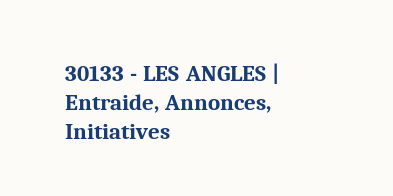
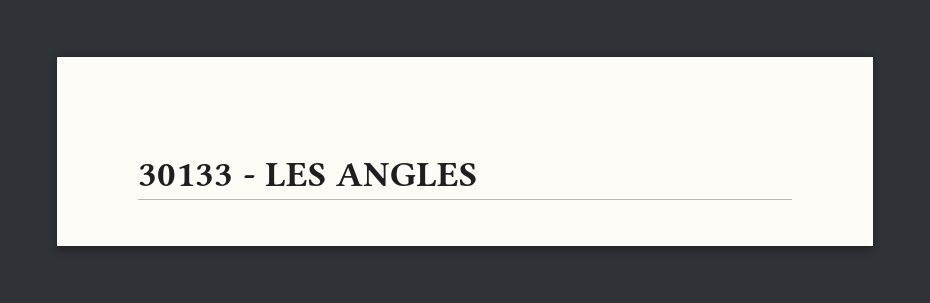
- 30133 - LES ANGLES | Entraide, Annonces, Initiatives
+ 30133 - LES ANGLES

